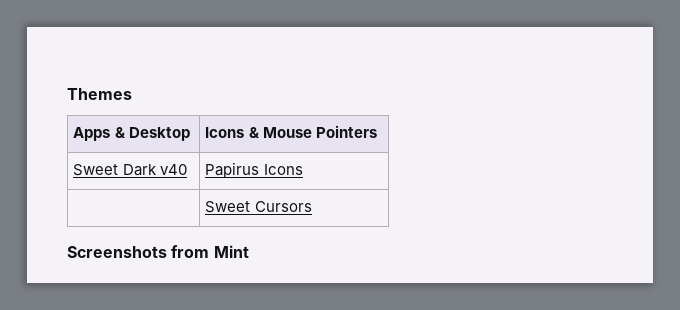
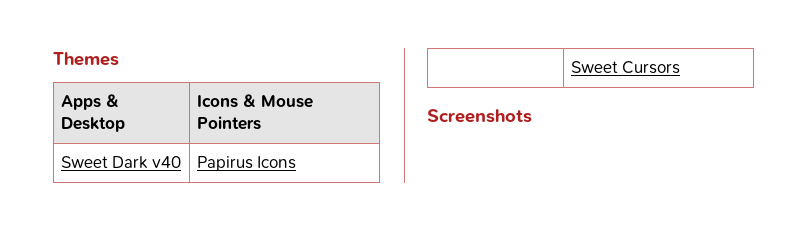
- Screenshots from Mint
+ Screenshots

